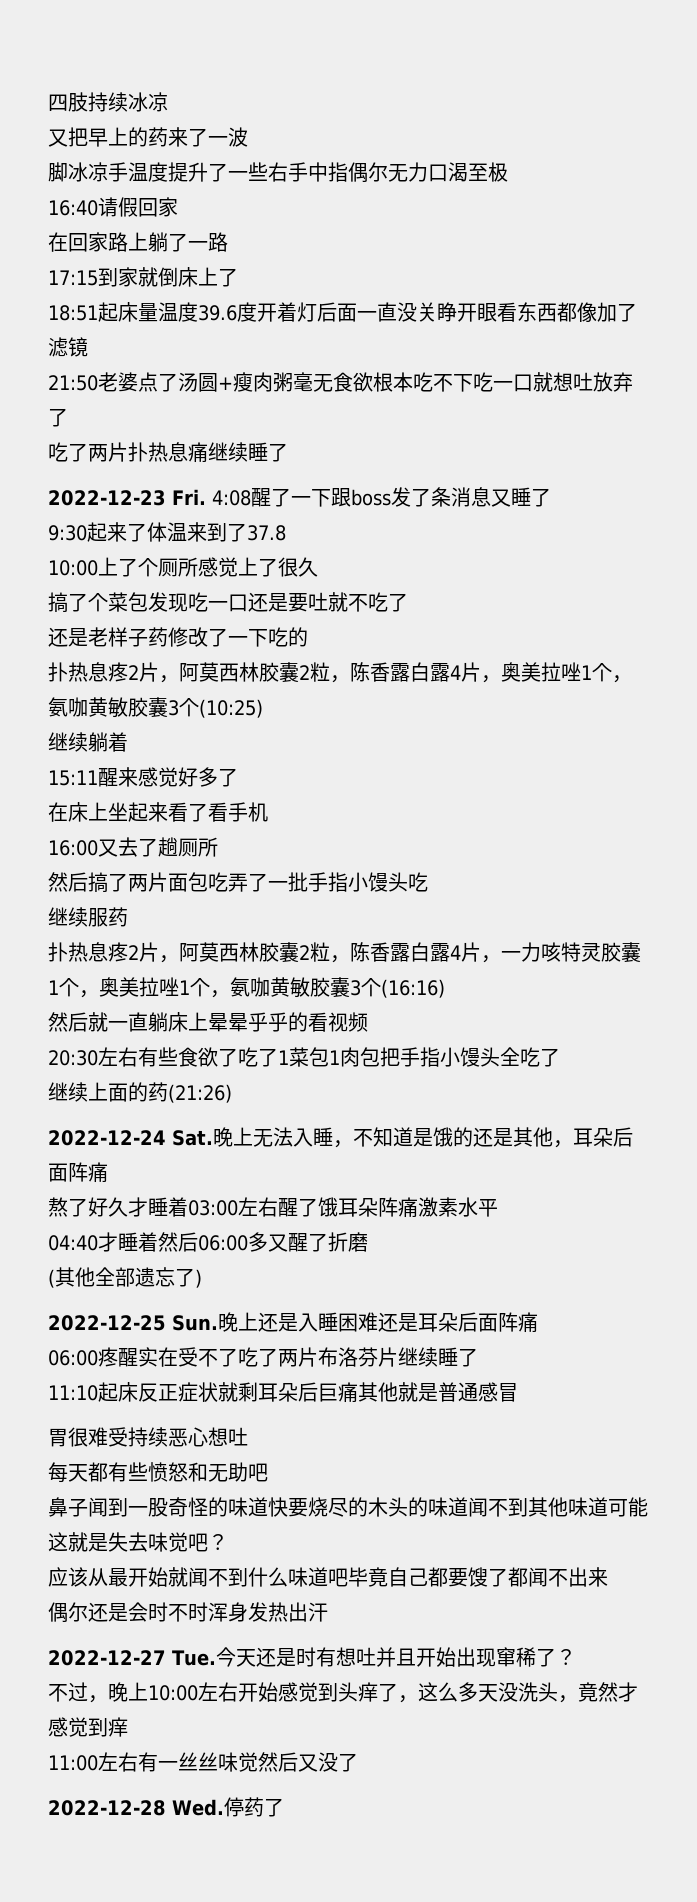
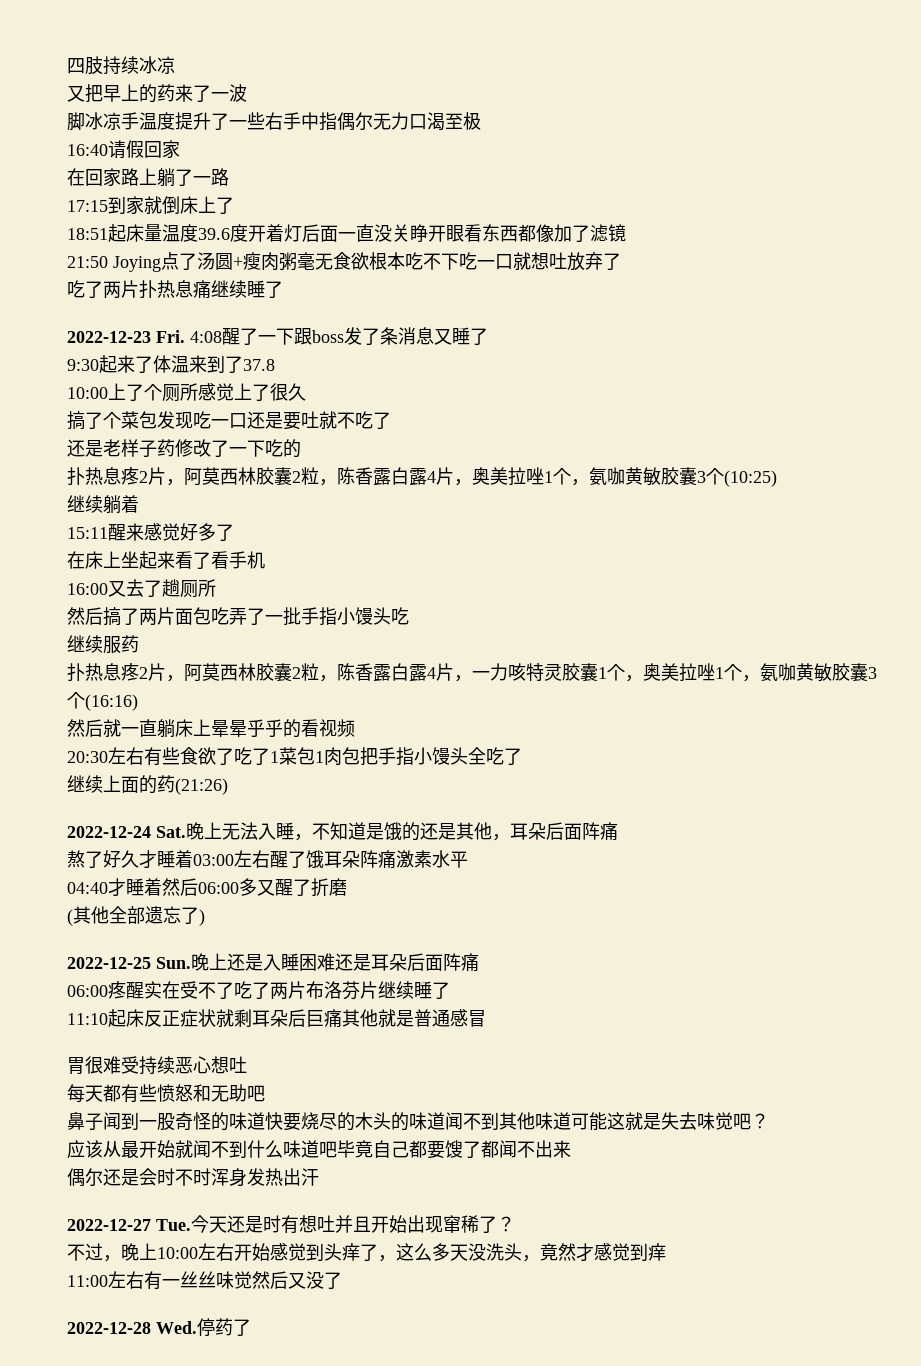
- 21:50老婆点了汤圆+瘦肉粥毫无食欲根本吃不下吃一口就想吐放弃了
+ 21:50 Joying点了汤圆+瘦肉粥毫无食欲根本吃不下吃一口就想吐放弃了

